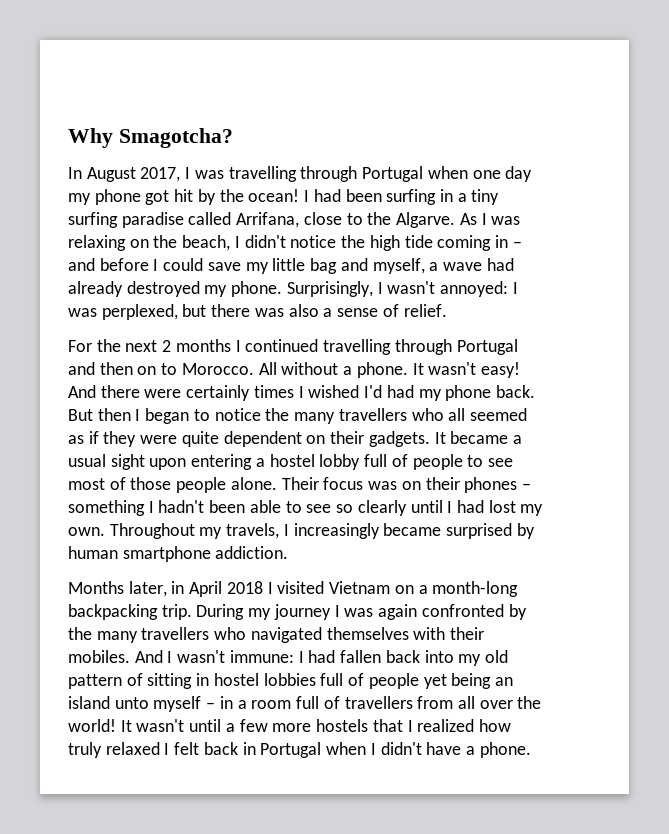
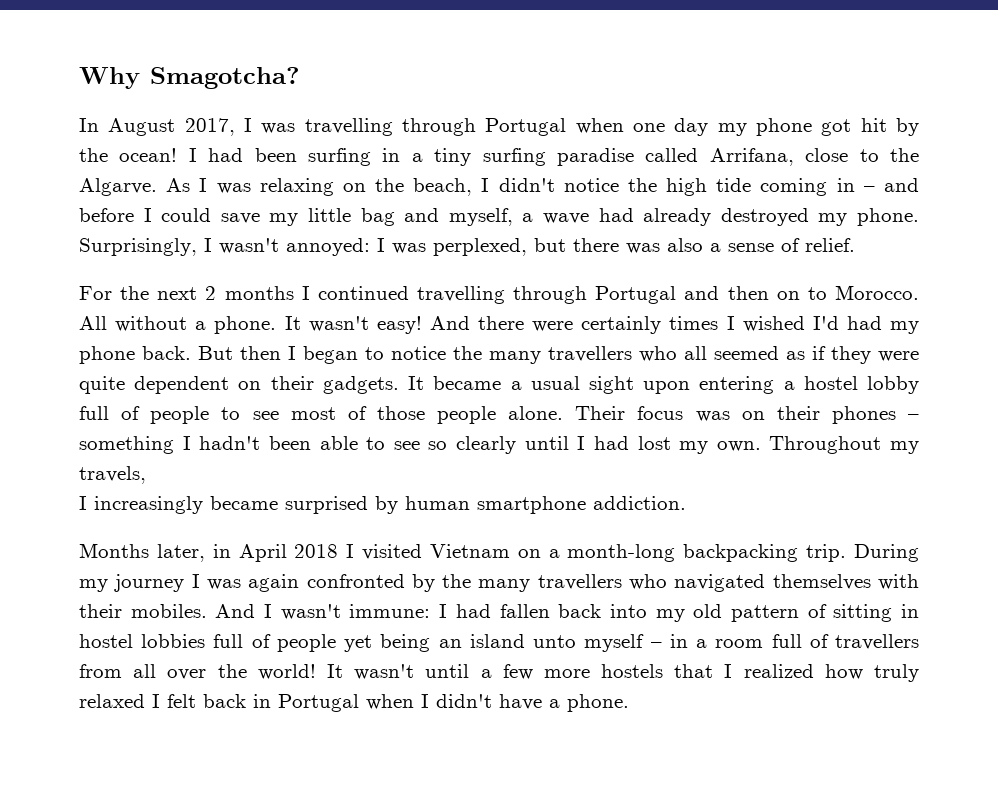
- Throughout my travels, I increasingly became surprised by human smartphone addiction.
+ Throughout my travels,
+ I increasingly became surprised by human smartphone addiction.

